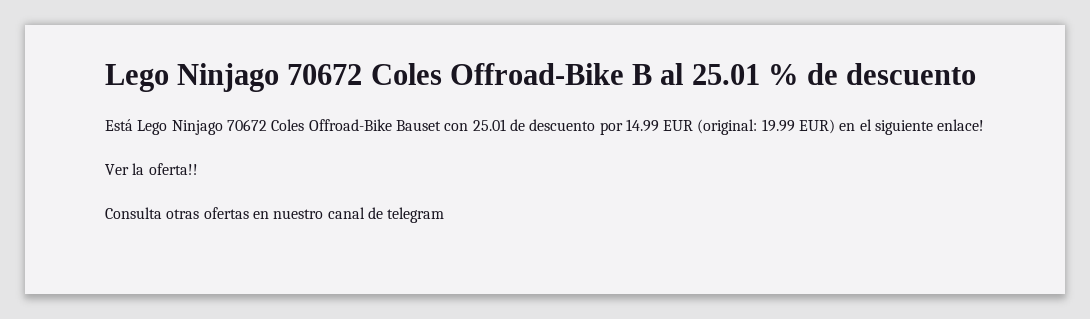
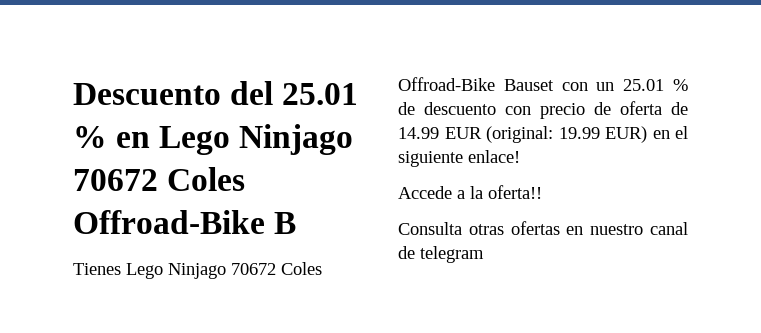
- Lego Ninjago 70672 Coles Offroad-Bike B al 25.01 % de descuento
- Está Lego Ninjago 70672 Coles Offroad-Bike Bauset con 25.01 de descuento por 14.99 EUR (original: 19.99 EUR) en el siguiente enlace!
+ Descuento del 25.01 % en Lego Ninjago 70672 Coles Offroad-Bike B
+ Tienes Lego Ninjago 70672 Coles Offroad-Bike Bauset con un 25.01 % de descuento con precio de oferta de 14.99 EUR (original: 19.99 EUR) en el siguiente enlace!
- Ver la oferta!!
+ Accede a la oferta!!

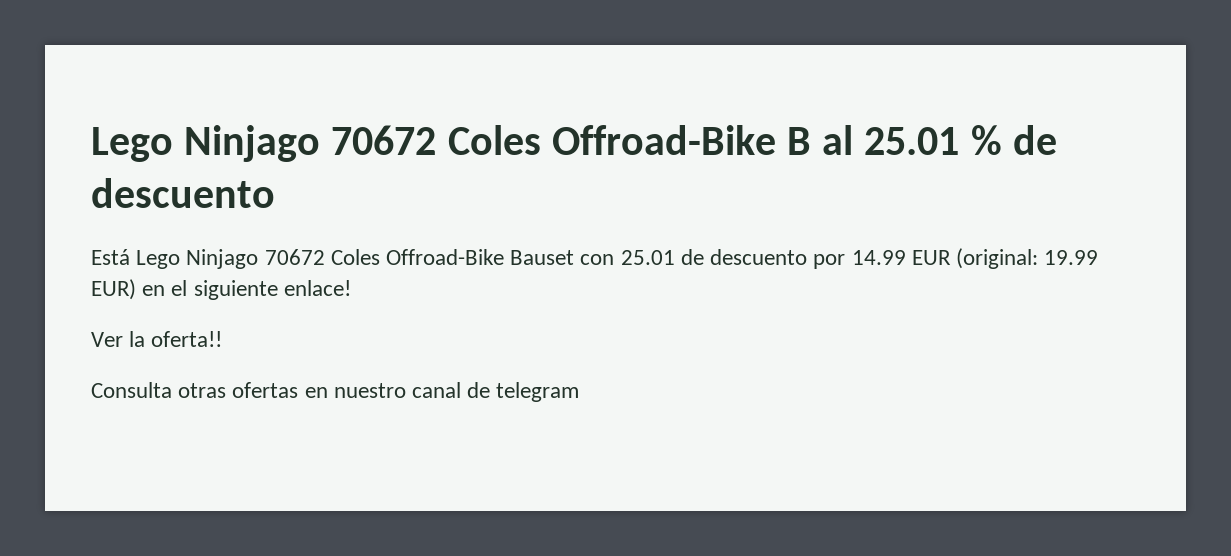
- Descuento del 25.01 % en Lego Ninjago 70672 Coles Offroad-Bike B
- Tienes Lego Ninjago 70672 Coles Offroad-Bike Bauset con un 25.01 % de descuento con precio de oferta de 14.99 EUR (original: 19.99 EUR) en el siguiente enlace!
+ Lego Ninjago 70672 Coles Offroad-Bike B al 25.01 % de descuento
+ Está Lego Ninjago 70672 Coles Offroad-Bike Bauset con 25.01 de descuento por 14.99 EUR (original: 19.99 EUR) en el siguiente enlace!
- Accede a la oferta!!
+ Ver la oferta!!

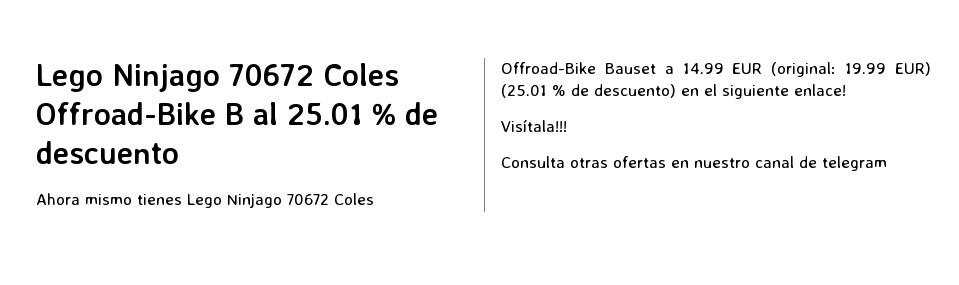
- Está Lego Ninjago 70672 Coles Offroad-Bike Bauset con 25.01 de descuento por 14.99 EUR (original: 19.99 EUR) en el siguiente enlace!
+ Ahora mismo tienes Lego Ninjago 70672 Coles Offroad-Bike Bauset a 14.99 EUR (original: 19.99 EUR) (25.01 % de descuento) en el siguiente enlace!
- Ver la oferta!!
+ Visítala!!!

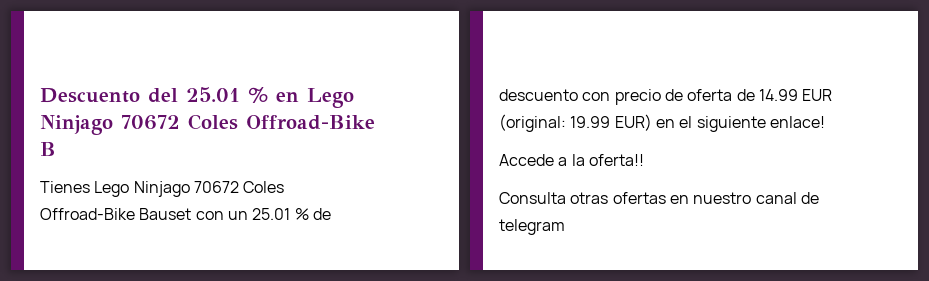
- Lego Ninjago 70672 Coles Offroad-Bike B al 25.01 % de descuento
- Ahora mismo tienes Lego Ninjago 70672 Coles Offroad-Bike Bauset a 14.99 EUR (original: 19.99 EUR) (25.01 % de descuento) en el siguiente enlace!
+ Descuento del 25.01 % en Lego Ninjago 70672 Coles Offroad-Bike B
+ Tienes Lego Ninjago 70672 Coles Offroad-Bike Bauset con un 25.01 % de descuento con precio de oferta de 14.99 EUR (original: 19.99 EUR) en el siguiente enlace!
- Visítala!!!
+ Accede a la oferta!!

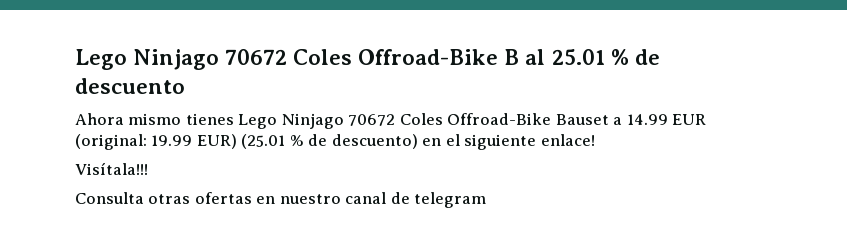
- Descuento del 25.01 % en Lego Ninjago 70672 Coles Offroad-Bike B
- Tienes Lego Ninjago 70672 Coles Offroad-Bike Bauset con un 25.01 % de descuento con precio de oferta de 14.99 EUR (original: 19.99 EUR) en el siguiente enlace!
+ Lego Ninjago 70672 Coles Offroad-Bike B al 25.01 % de descuento
+ Ahora mismo tienes Lego Ninjago 70672 Coles Offroad-Bike Bauset a 14.99 EUR (original: 19.99 EUR) (25.01 % de descuento) en el siguiente enlace!
- Accede a la oferta!!
+ Visítala!!!

